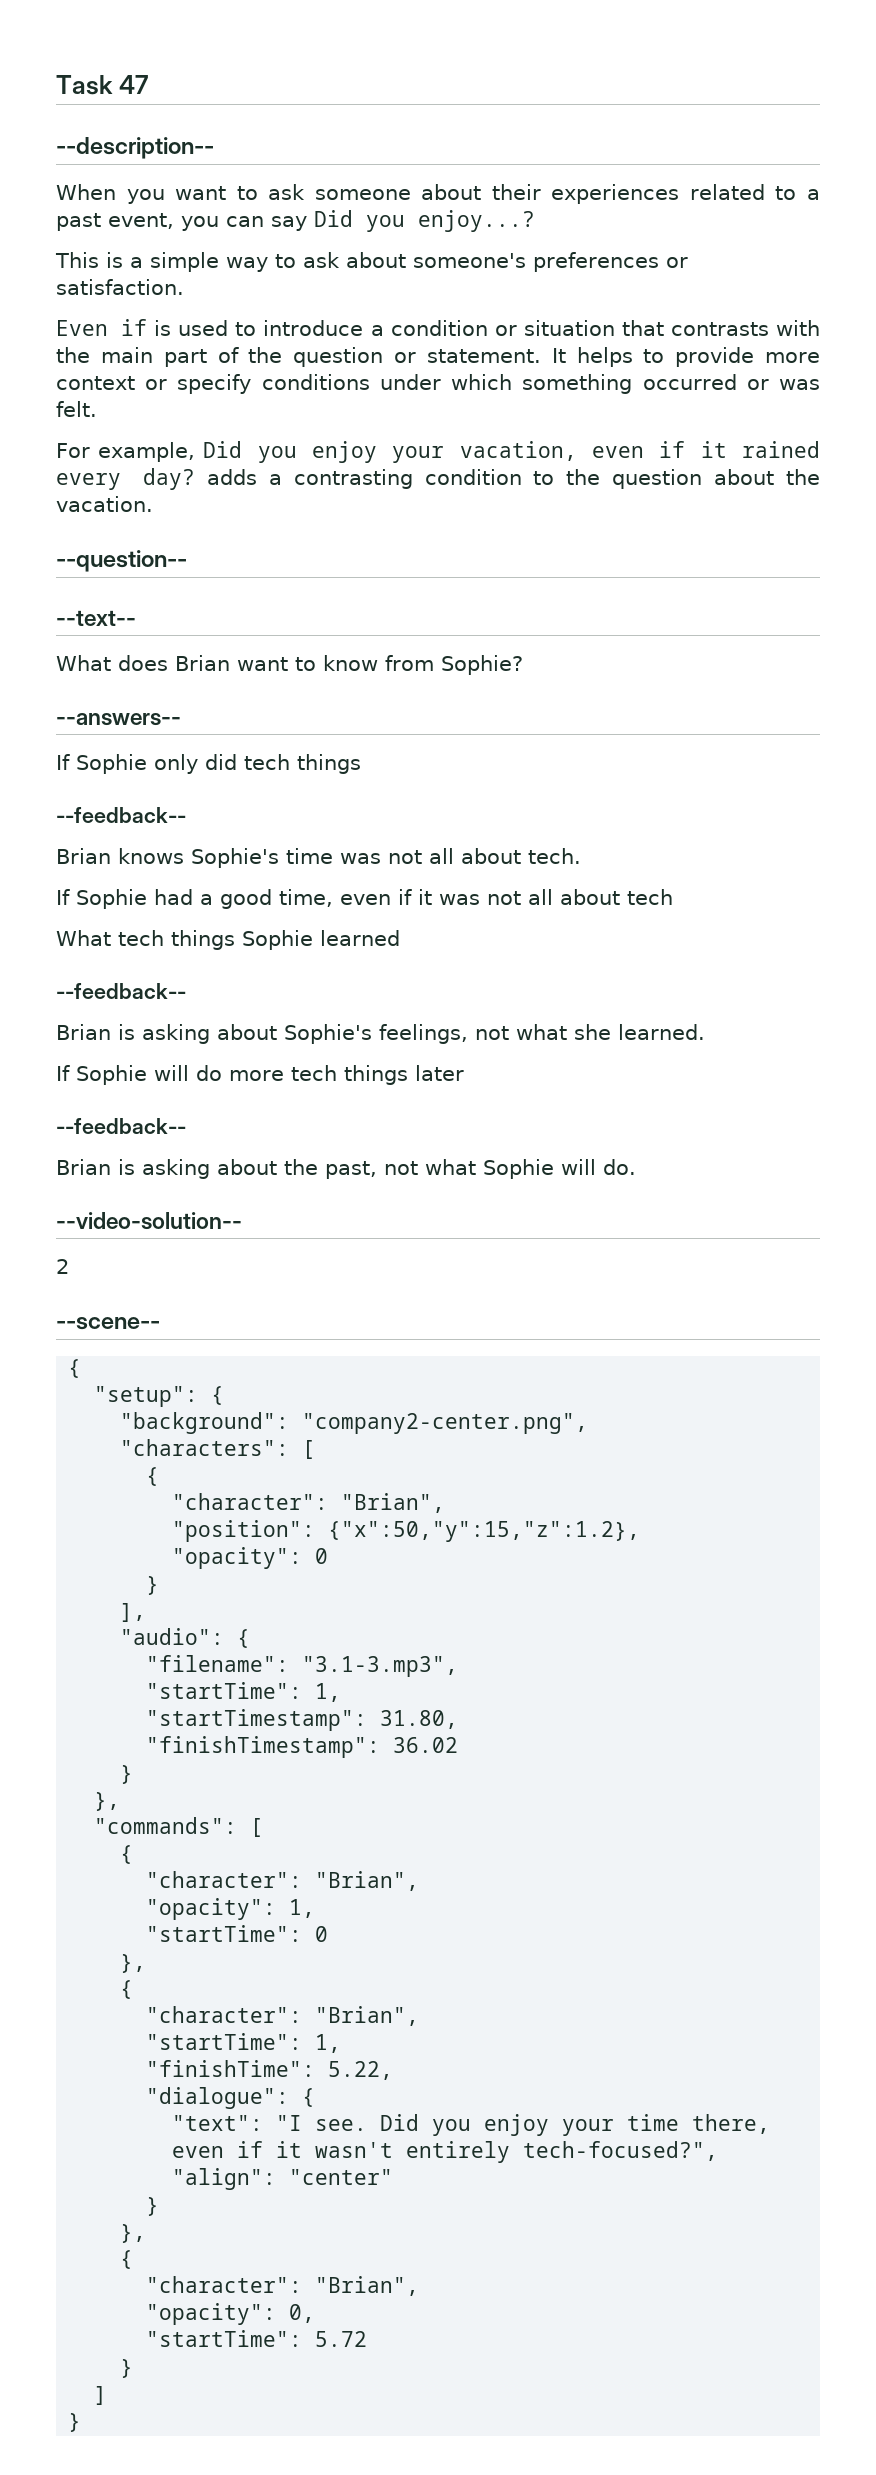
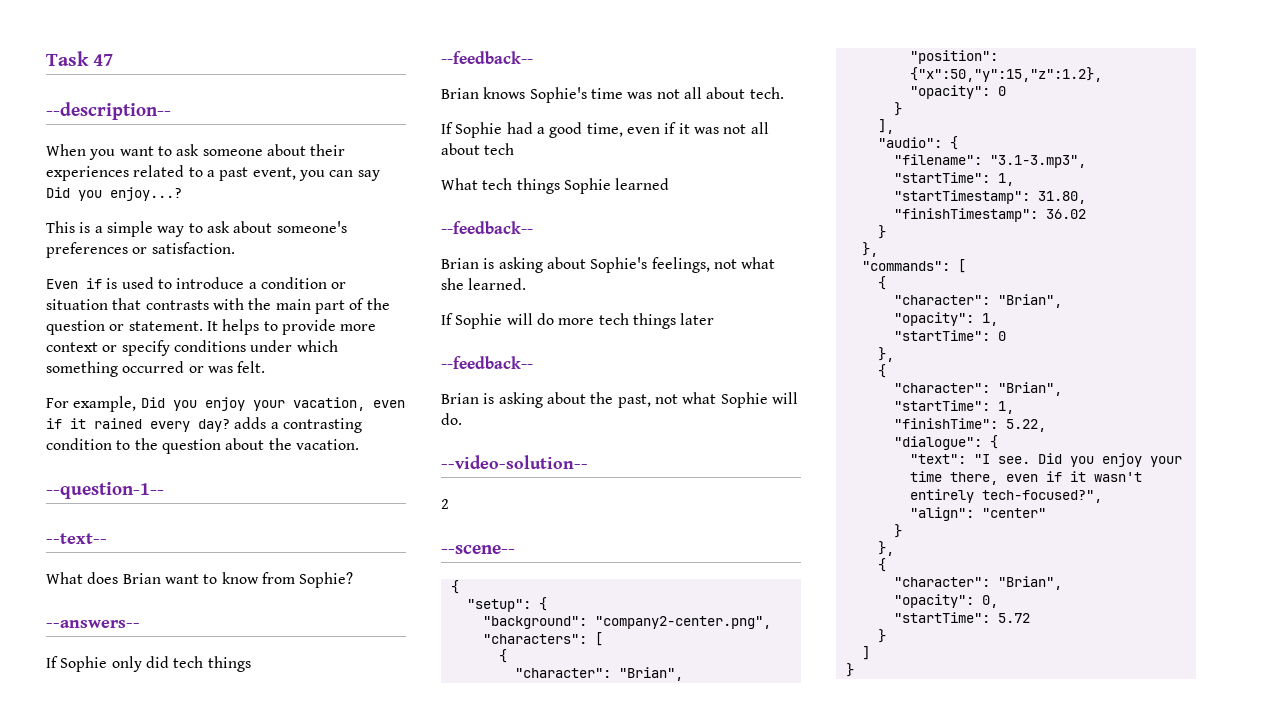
- --question--
+ --question-1--

